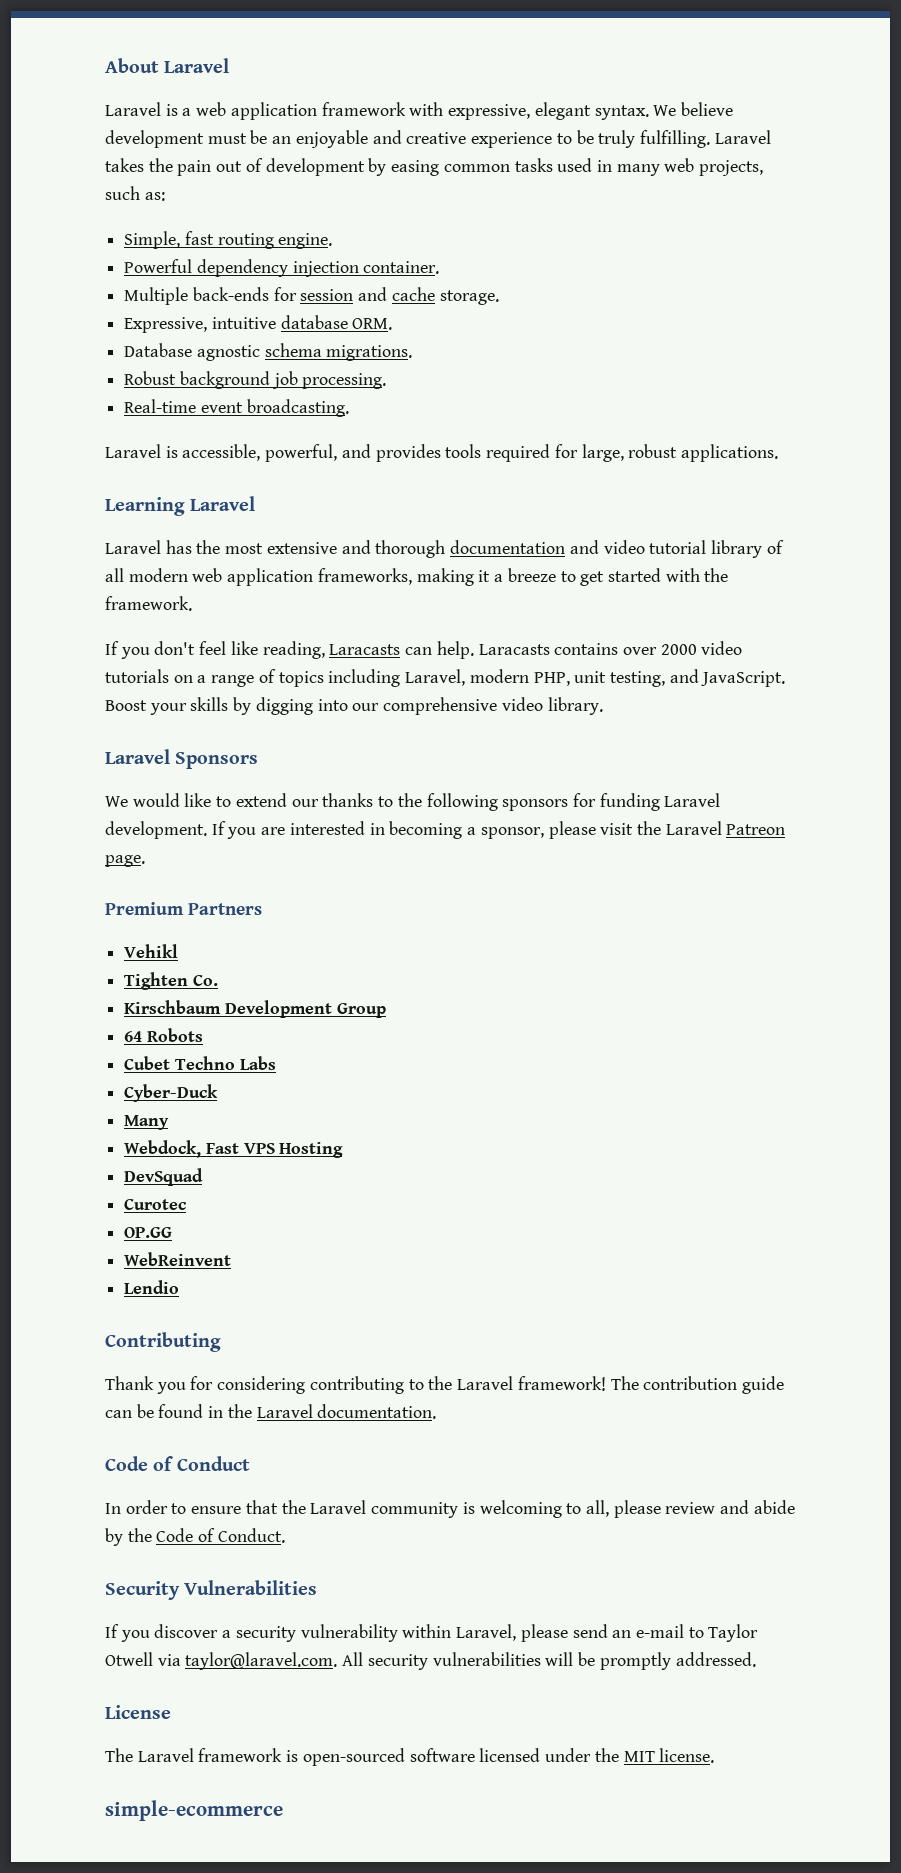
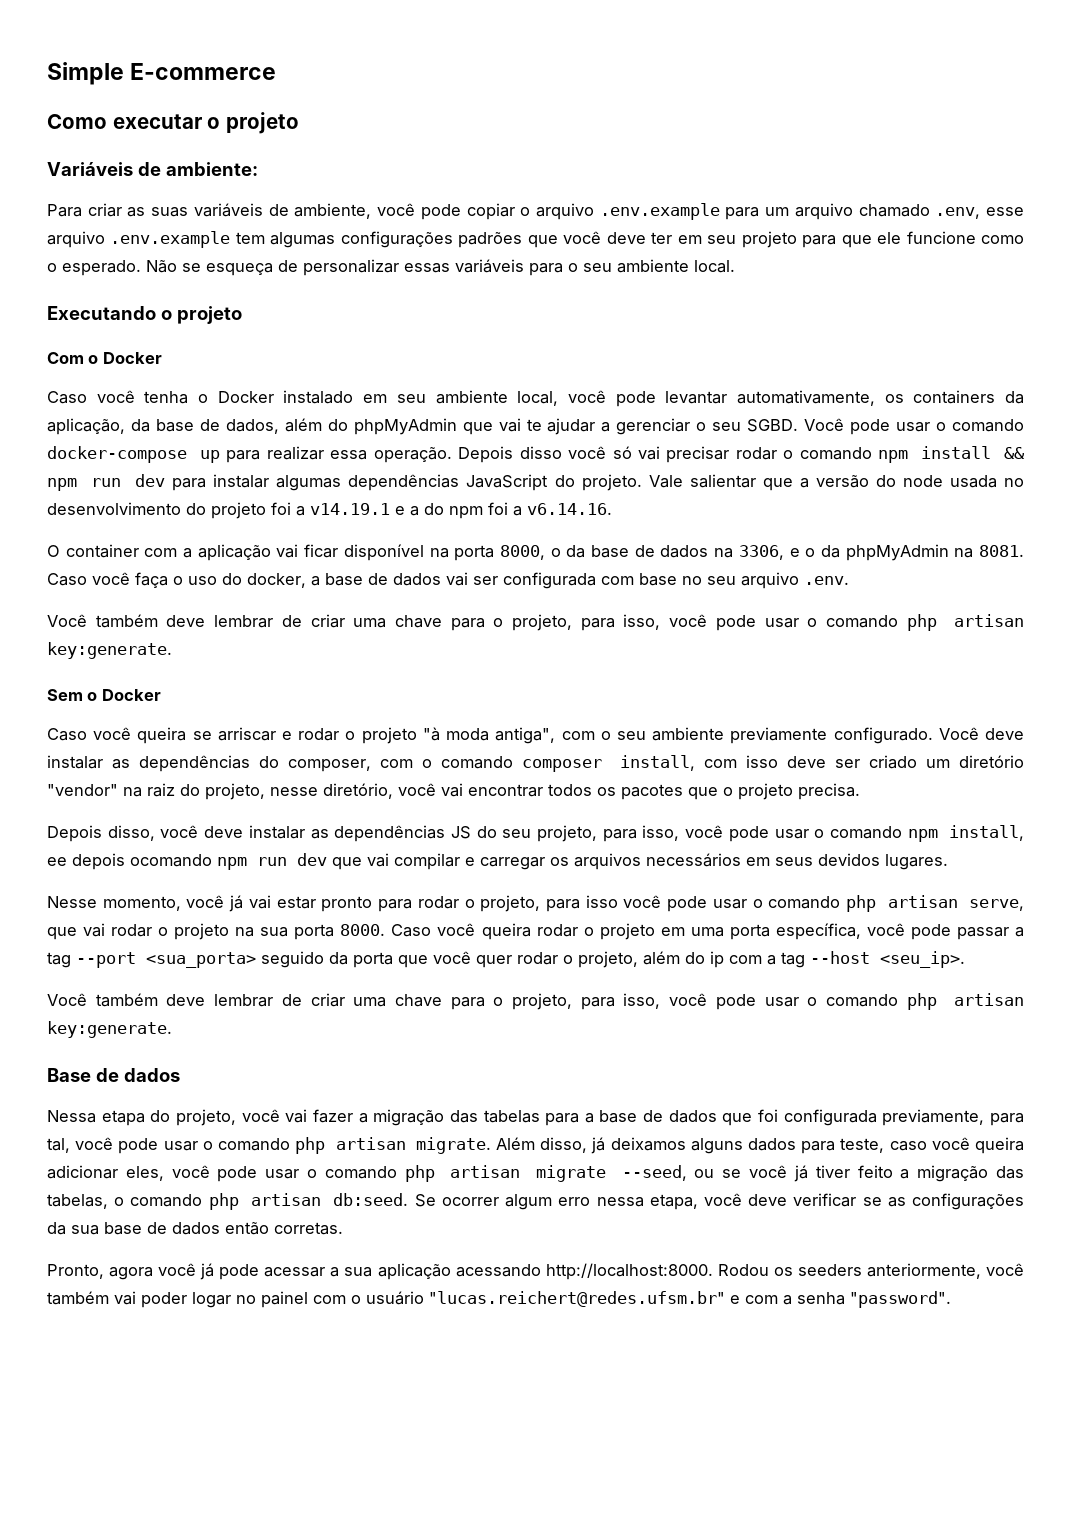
- About Laravel
- Laravel is a web application framework with expressive, elegant syntax. We believe development must be an enjoyable and creative experience to be truly fulfilling. Laravel takes the pain out of development by easing common tasks used in many web projects, such as:
- Simple, fast routing engine.
- Powerful dependency injection container.
- Multiple back-ends for session and cache storage.
- Expressive, intuitive database ORM.
- Database agnostic schema migrations.
- Robust background job processing.
- Real-time event broadcasting.
- Laravel is accessible, powerful, and provides tools required for large, robust applications.
- Learning Laravel
- Laravel has the most extensive and thorough documentation and video tutorial library of all modern web application frameworks, making it a breeze to get started with the framework.
- If you don't feel like reading, Laracasts can help. Laracasts contains over 2000 video tutorials on a range of topics including Laravel, modern PHP, unit testing, and JavaScript. Boost your skills by digging into our comprehensive video library.
- Laravel Sponsors
- We would like to extend our thanks to the following sponsors for funding Laravel development. If you are interested in becoming a sponsor, please visit the Laravel Patreon page.
- Premium Partners
- Vehikl
- Tighten Co.
- Kirschbaum Development Group
- 64 Robots
- Cubet Techno Labs
- Cyber-Duck
- Many
- Webdock, Fast VPS Hosting
- DevSquad
- Curotec
- OP.GG
- WebReinvent
- Lendio
- Contributing
- Thank you for considering contributing to the Laravel framework! The contribution guide can be found in the Laravel documentation.
- Code of Conduct
- In order to ensure that the Laravel community is welcoming to all, please review and abide by the Code of Conduct.
- Security Vulnerabilities
- If you discover a security vulnerability within Laravel, please send an e-mail to Taylor Otwell via taylor@laravel.com. All security vulnerabilities will be promptly addressed.
- License
- The Laravel framework is open-sourced software licensed under the MIT license.
- simple-ecommerce
+ Simple E-commerce
+ Como executar o projeto
+ Variáveis de ambiente:
+ Para criar as suas variáveis de ambiente, você pode copiar o arquivo .env.example para um arquivo chamado .env, esse arquivo .env.example tem algumas configurações padrões que você deve ter em seu projeto para que ele funcione como o esperado. Não se esqueça de personalizar essas variáveis para o seu ambiente local.
+ Executando o projeto
+ Com o Docker
+ Caso você tenha o Docker instalado em seu ambiente local, você pode levantar automativamente, os containers da aplicação, da base de dados, além do phpMyAdmin que vai te ajudar a gerenciar o seu SGBD. Você pode usar o comando docker-compose up para realizar essa operação. Depois disso você só vai precisar rodar o comando npm install && npm run dev para instalar algumas dependências JavaScript do projeto. Vale salientar que a versão do node usada no desenvolvimento do projeto foi a v14.19.1 e a do npm foi a v6.14.16.
+ O container com a aplicação vai ficar disponível na porta 8000, o da base de dados na 3306, e o da phpMyAdmin na 8081. Caso você faça o uso do docker, a base de dados vai ser configurada com base no seu arquivo .env.
+ Você também deve lembrar de criar uma chave para o projeto, para isso, você pode usar o comando php artisan key:generate.
+ Sem o Docker
+ Caso você queira se arriscar e rodar o projeto "à moda antiga", com o seu ambiente previamente configurado. Você deve instalar as dependências do composer, com o comando composer install, com isso deve ser criado um diretório "vendor" na raiz do projeto, nesse diretório, você vai encontrar todos os pacotes que o projeto precisa.
+ Depois disso, você deve instalar as dependências JS do seu projeto, para isso, você pode usar o comando npm install, ee depois ocomando npm run dev que vai compilar e carregar os arquivos necessários em seus devidos lugares.
+ Nesse momento, você já vai estar pronto para rodar o projeto, para isso você pode usar o comando php artisan serve, que vai rodar o projeto na sua porta 8000. Caso você queira rodar o projeto em uma porta específica, você pode passar a tag --port <sua_porta> seguido da porta que você quer rodar o projeto, além do ip com a tag --host <seu_ip>.
+ Você também deve lembrar de criar uma chave para o projeto, para isso, você pode usar o comando php artisan key:generate.
+ Base de dados
+ Nessa etapa do projeto, você vai fazer a migração das tabelas para a base de dados que foi configurada previamente, para tal, você pode usar o comando php artisan migrate. Além disso, já deixamos alguns dados para teste, caso você queira adicionar eles, você pode usar o comando php artisan migrate --seed, ou se você já tiver feito a migração das tabelas, o comando php artisan db:seed. Se ocorrer algum erro nessa etapa, você deve verificar se as configurações da sua base de dados então corretas.
+ Pronto, agora você já pode acessar a sua aplicação acessando http://localhost:8000. Rodou os seeders anteriormente, você também vai poder logar no painel com o usuário "lucas.reichert@redes.ufsm.br" e com a senha "password".

